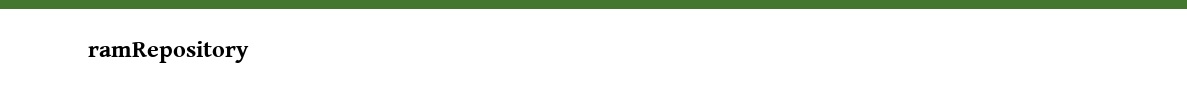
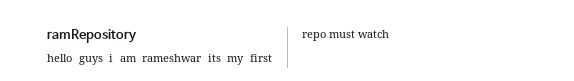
+ hello guys i am rameshwar its my first repo must watch

